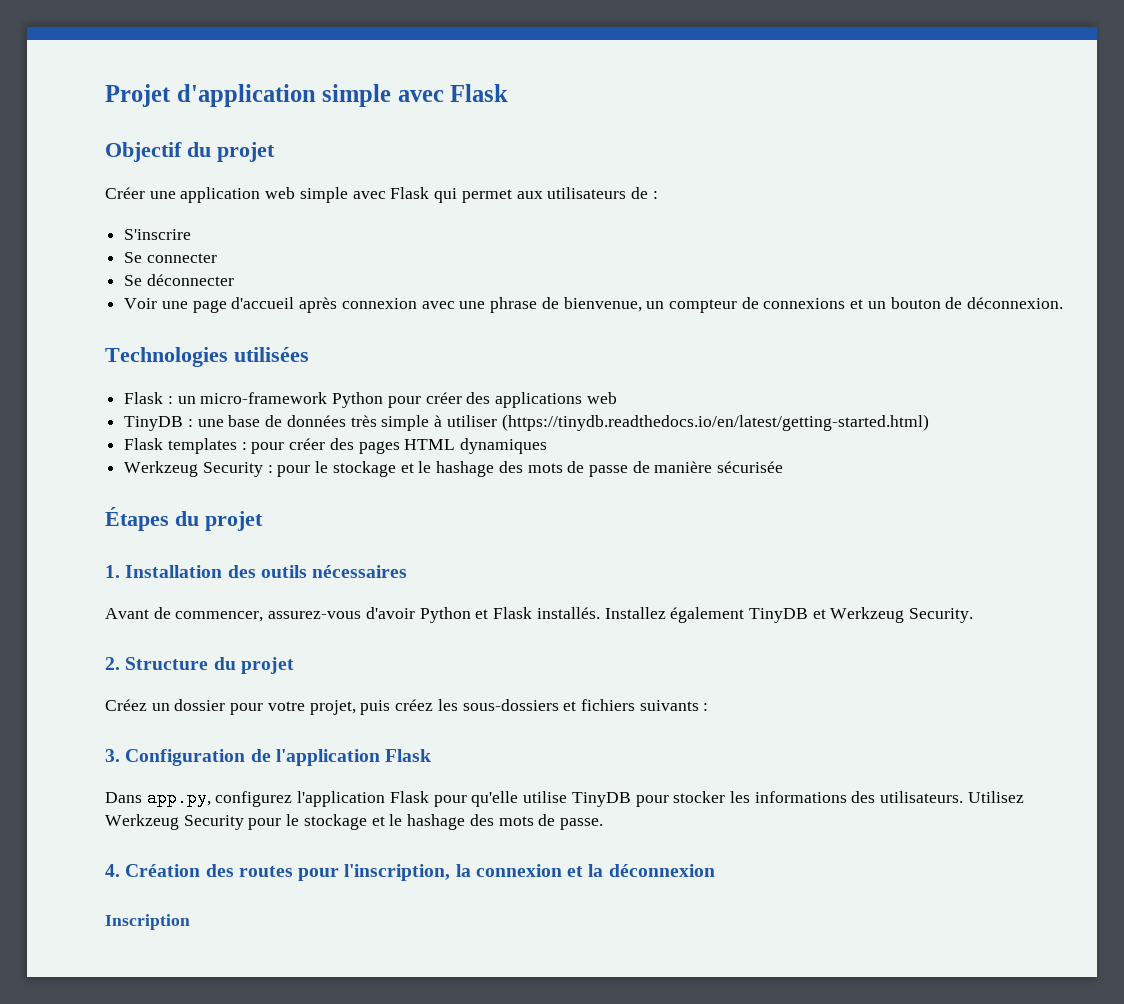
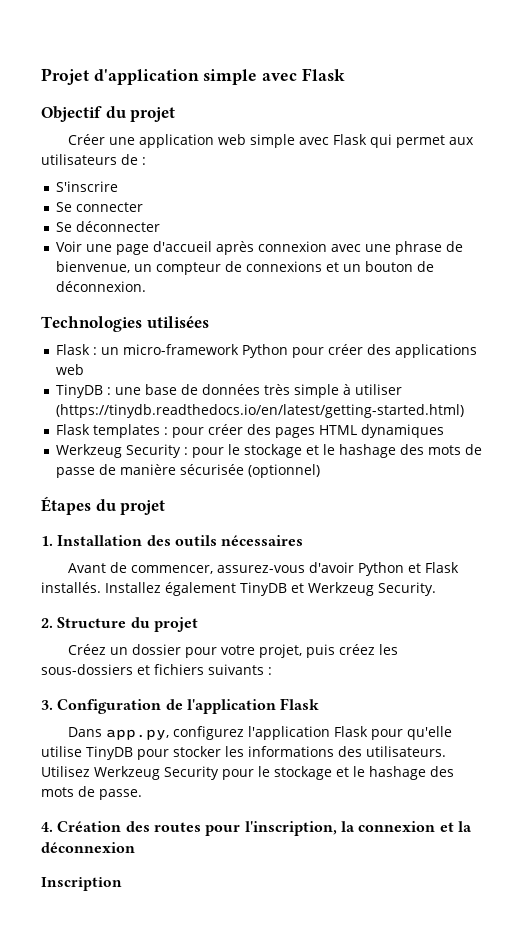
- Werkzeug Security : pour le stockage et le hashage des mots de passe de manière sécurisée
+ Werkzeug Security : pour le stockage et le hashage des mots de passe de manière sécurisée (optionnel)

